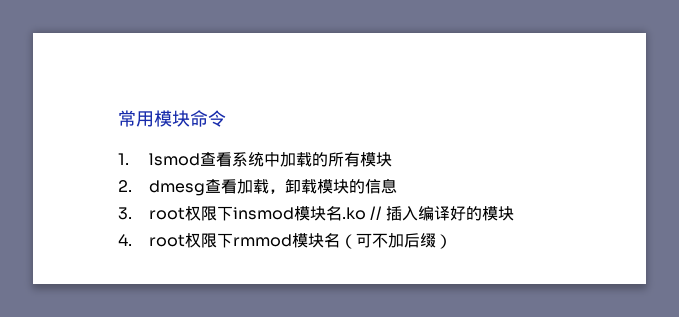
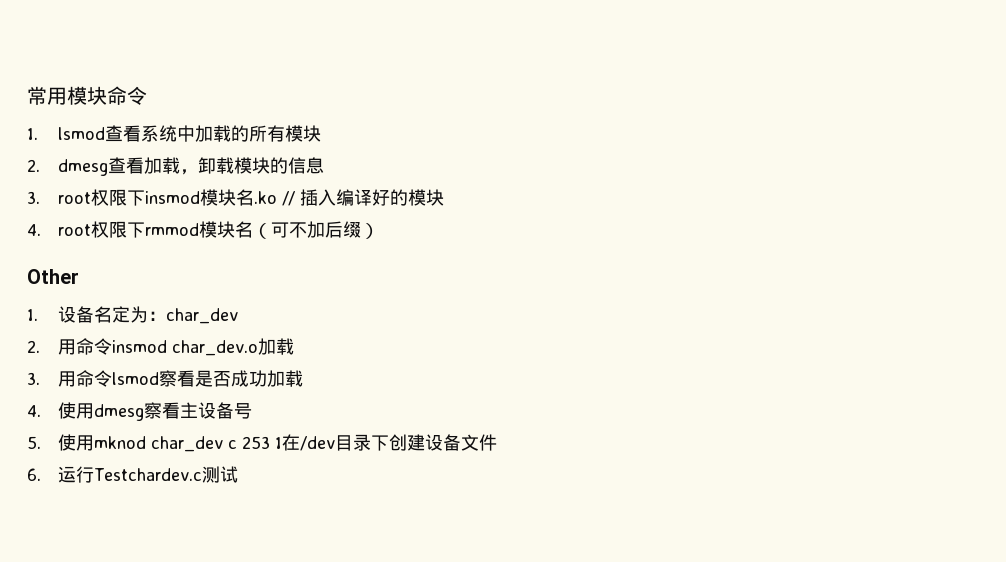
+ Other
+ 1.设备名定为：char_dev
+ 2.用命令insmod char_dev.o加载
+ 3.用命令lsmod察看是否成功加载
+ 4.使用dmesg察看主设备号
+ 5.使用mknod char_dev c 253 1在/dev目录下创建设备文件
+ 6.运行Testchardev.c测试

